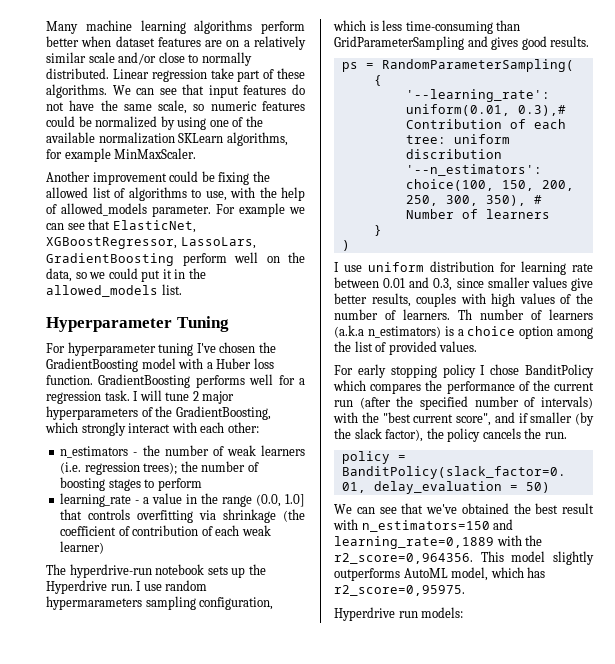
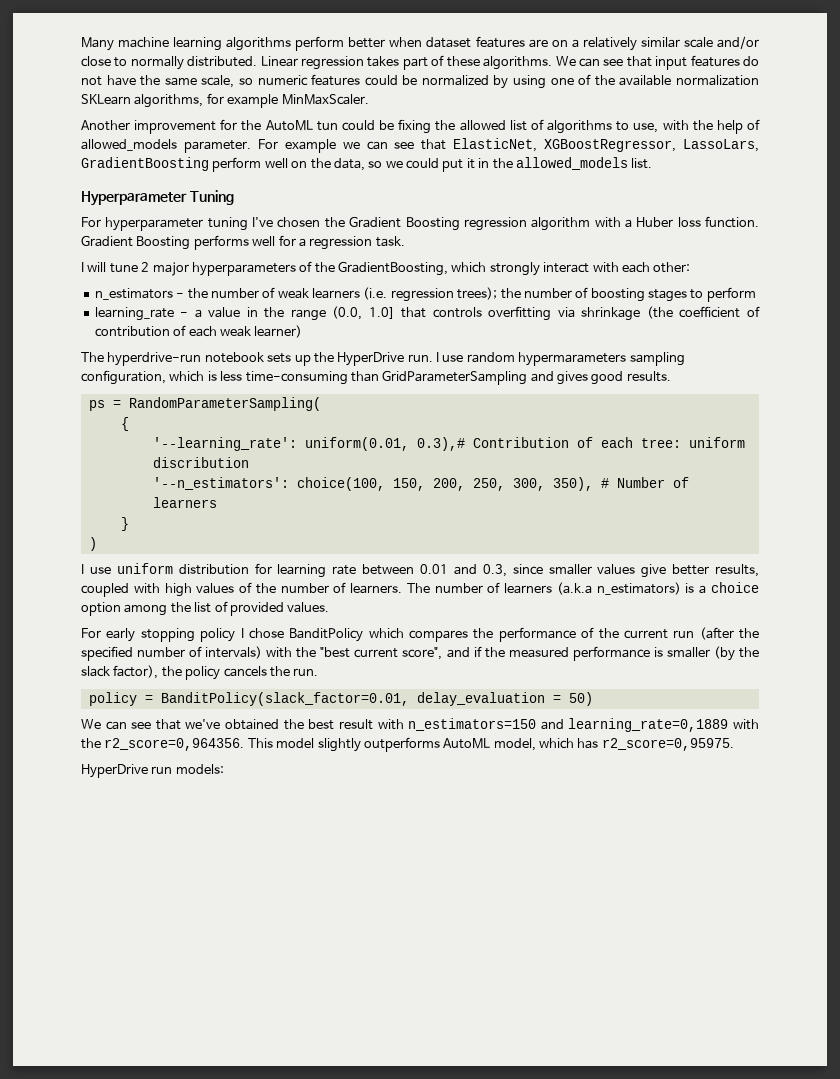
- Linear regression take part of these algorithms.
+ Linear regression takes part of these algorithms.
- Another improvement could be fixing the allowed list of algorithms to use, with the help of allowed_models parameter.
+ Another improvement for the AutoML tun could be fixing the allowed list of algorithms to use, with the help of allowed_models parameter.
- For hyperparameter tuning I've chosen the GradientBoosting model with a Huber loss function.
+ For hyperparameter tuning I've chosen the Gradient Boosting regression algorithm with a Huber loss function.
- GradientBoosting performs well for a regression task. I will tune 2 major hyperparameters of the GradientBoosting, which strongly interact with each other:
+ Gradient Boosting performs well for a regression task.
+ I will tune 2 major hyperparameters of the GradientBoosting, which strongly interact with each other:
- The hyperdrive-run notebook sets up the Hyperdrive run.
+ The hyperdrive-run notebook sets up the HyperDrive run.
- I use uniform distribution for learning rate between 0.01 and 0.3, since smaller values give better results, couples with high values of the number of learners.
+ I use uniform distribution for learning rate between 0.01 and 0.3, since smaller values give better results, coupled with high values of the number of learners.
- Th number of learners (a.k.a n_estimators) is a choice option among the list of provided values.
+ The number of learners (a.k.a n_estimators) is a choice option among the list of provided values.
- For early stopping policy I chose BanditPolicy which compares the performance of the current run (after the specified number of intervals) with the "best current score", and if smaller (by the slack factor), the policy cancels the run.
+ For early stopping policy I chose BanditPolicy which compares the performance of the current run (after the specified number of intervals) with the "best current score", and if the measured performance is smaller (by the slack factor), the policy cancels the run.
- Hyperdrive run models:
+ HyperDrive run models:

